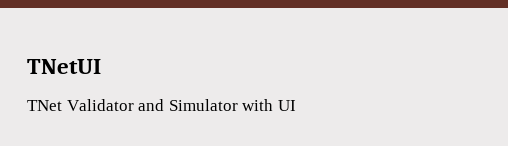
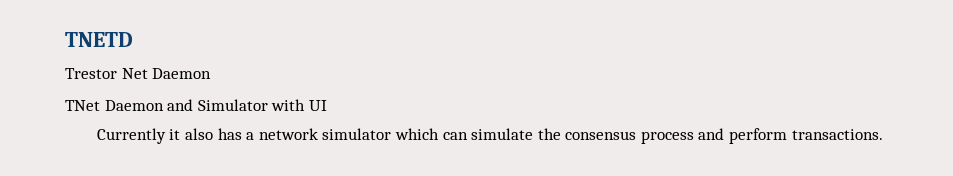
- TNetUI
+ TNETD
+ Trestor Net Daemon
- TNet Validator and Simulator with UI
+ TNet Daemon and Simulator with UI
+ Currently it also has a network simulator which can simulate the consensus process and perform transactions.

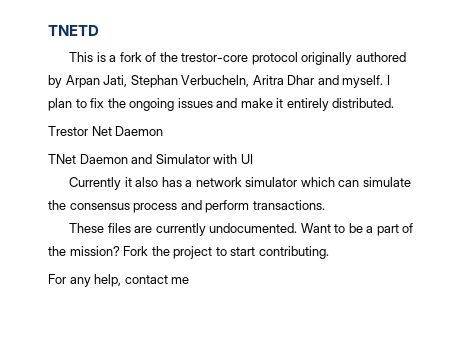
+ This is a fork of the trestor-core protocol originally authored by Arpan Jati, Stephan Verbucheln, Aritra Dhar and myself. I plan to fix the ongoing issues and make it entirely distributed.
+ These files are currently undocumented. Want to be a part of the mission? Fork the project to start contributing.
+ For any help, contact me

